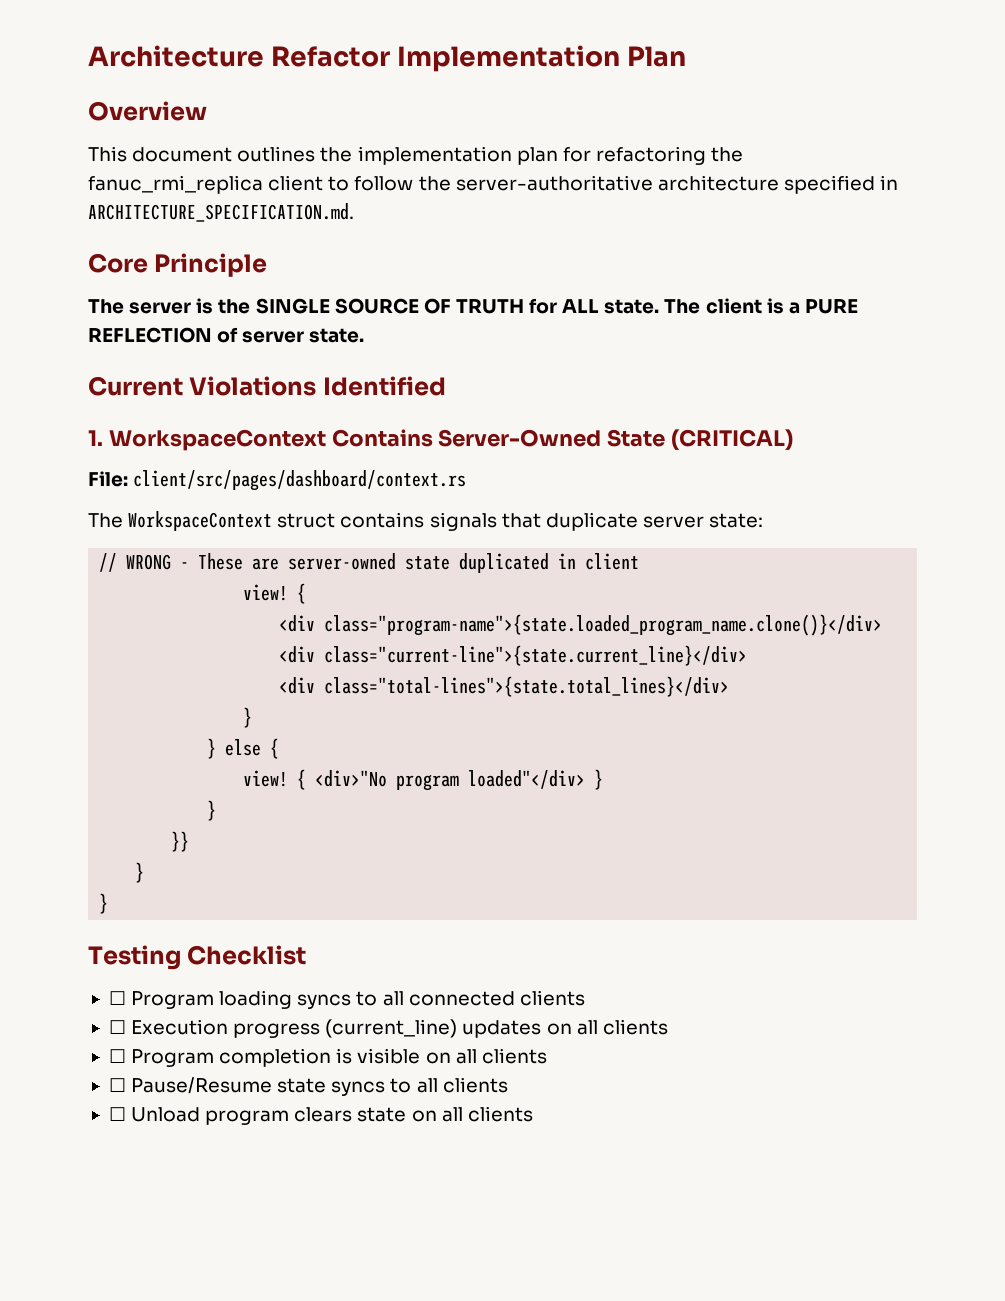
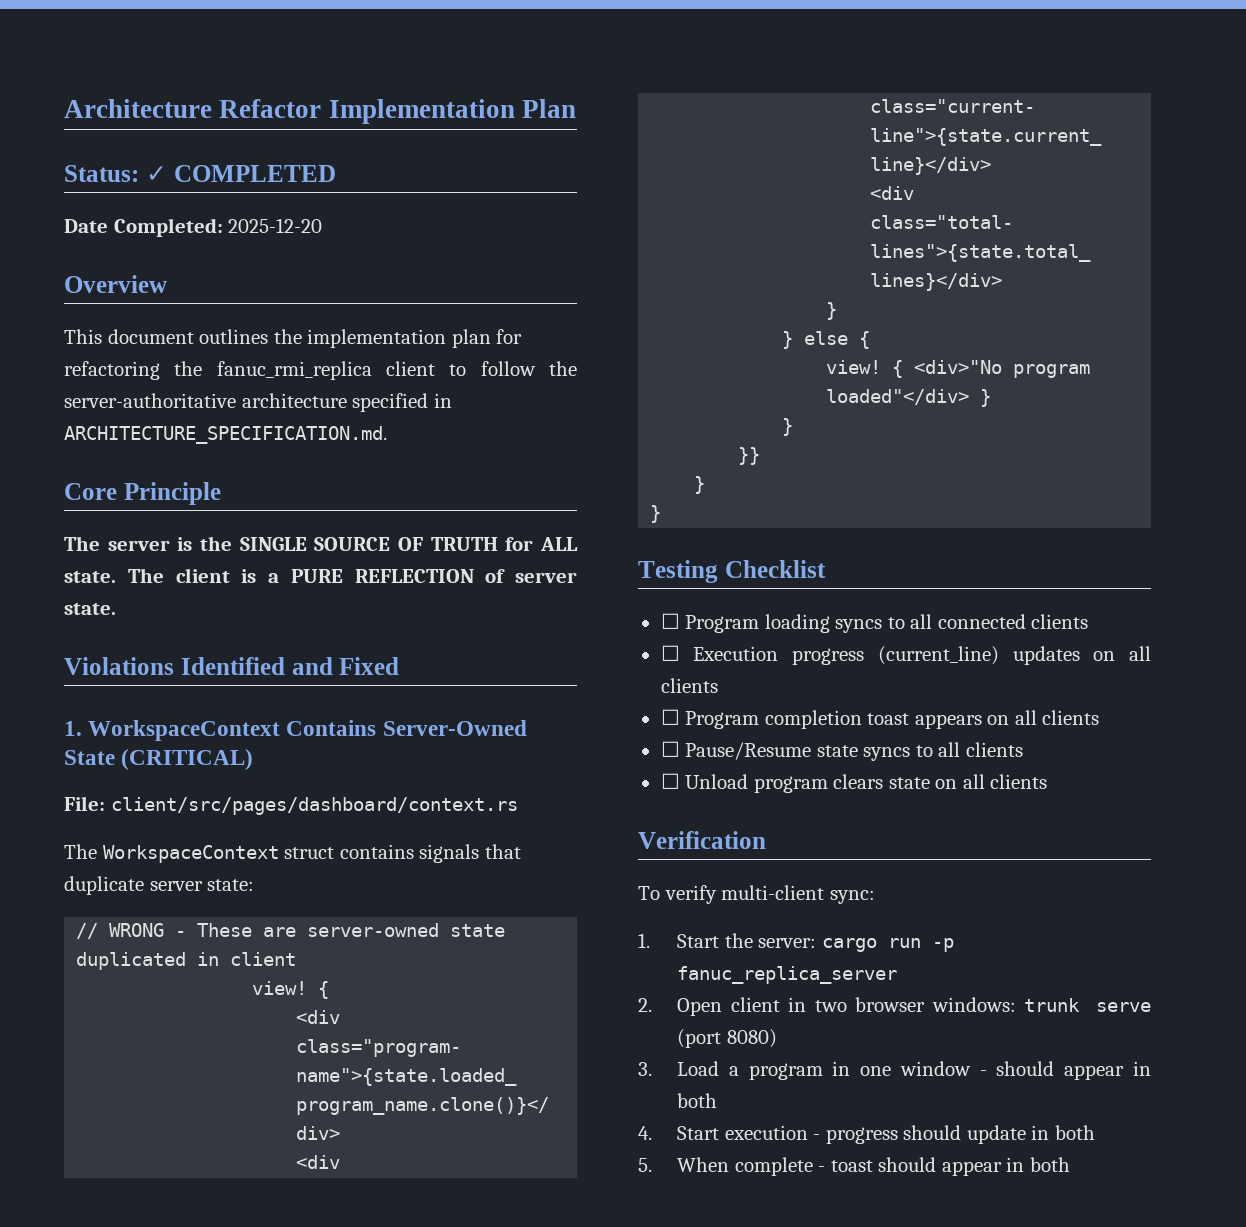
+ Status: ✓ COMPLETED
+ Date Completed: 2025-12-20
- Current Violations Identified
+ Violations Identified and Fixed
- ☐ Program completion is visible on all clients
+ ☐ Program completion toast appears on all clients
+ Verification
+ To verify multi-client sync:
+ 1. Start the server: cargo run -p fanuc_replica_server
+ 2. Open client in two browser windows: trunk serve (port 8080)
+ 3. Load a program in one window - should appear in both
+ 4. Start execution - progress should update in both
+ 5. When complete - toast should appear in both

